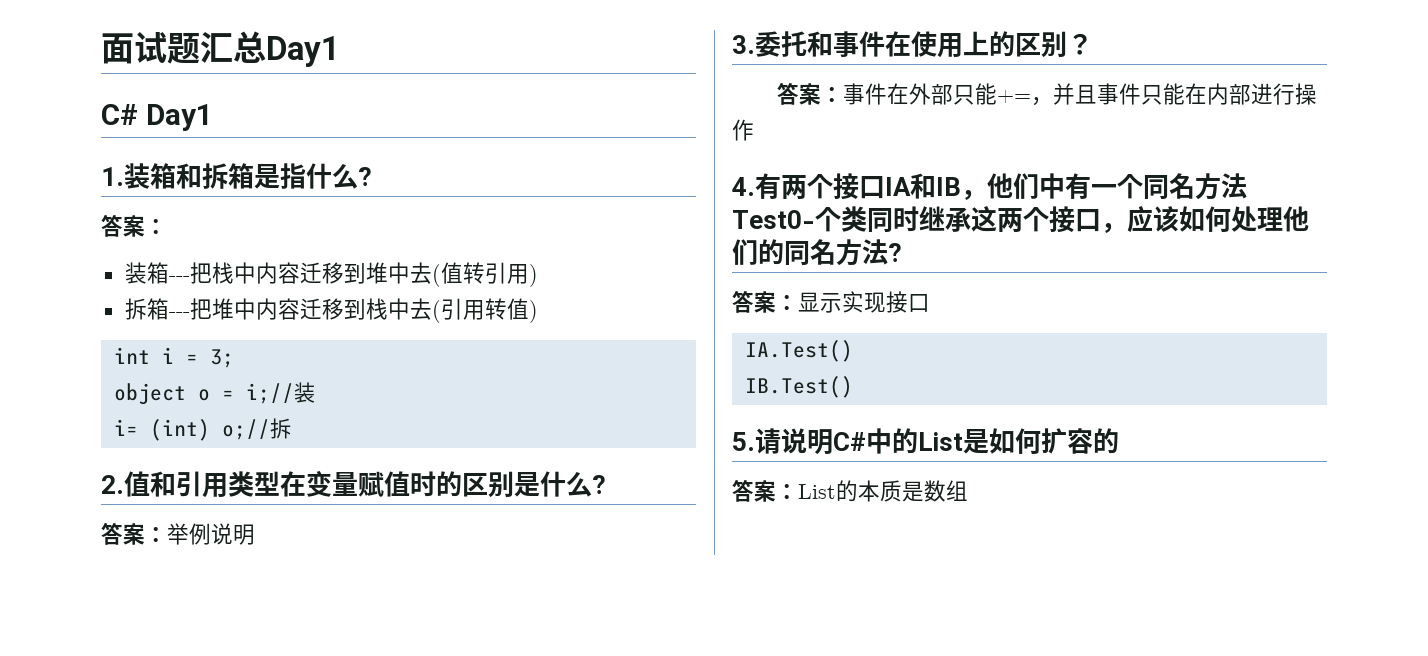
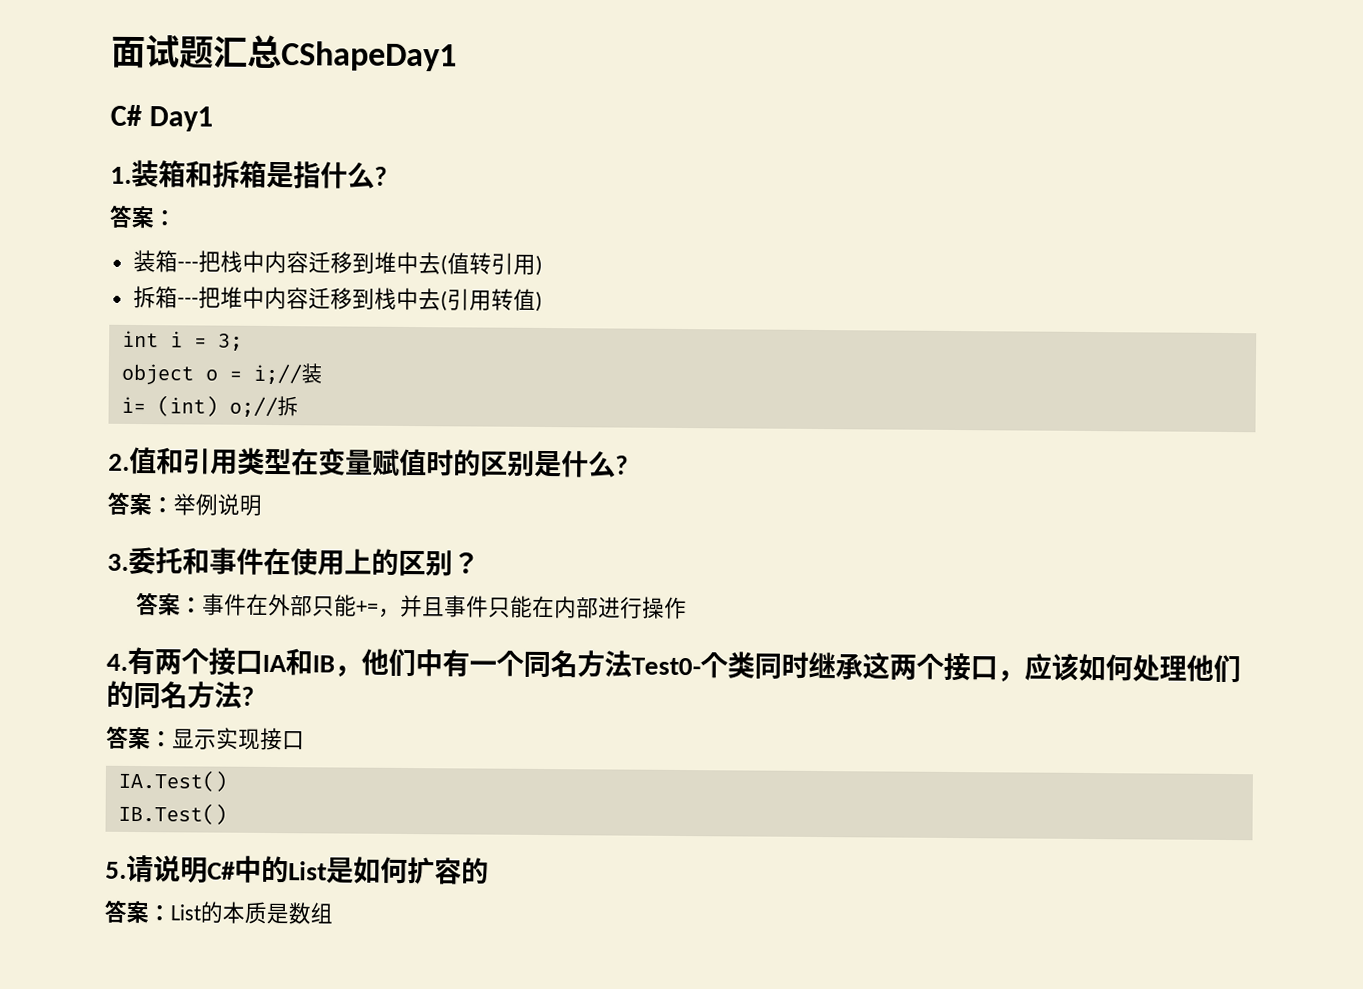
- 面试题汇总Day1
+ 面试题汇总CShapeDay1

